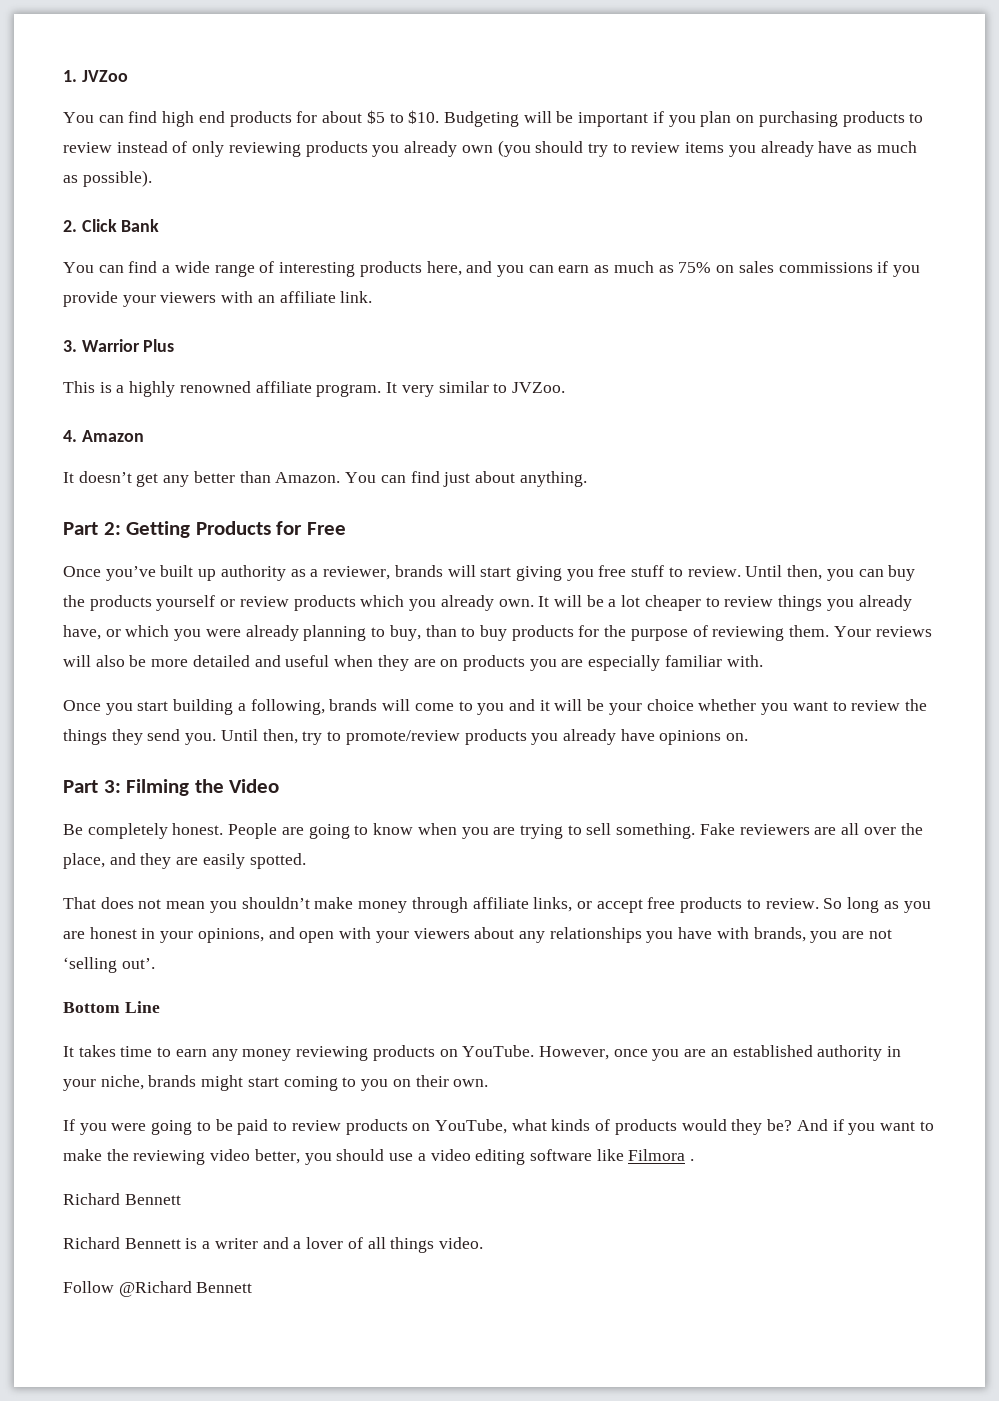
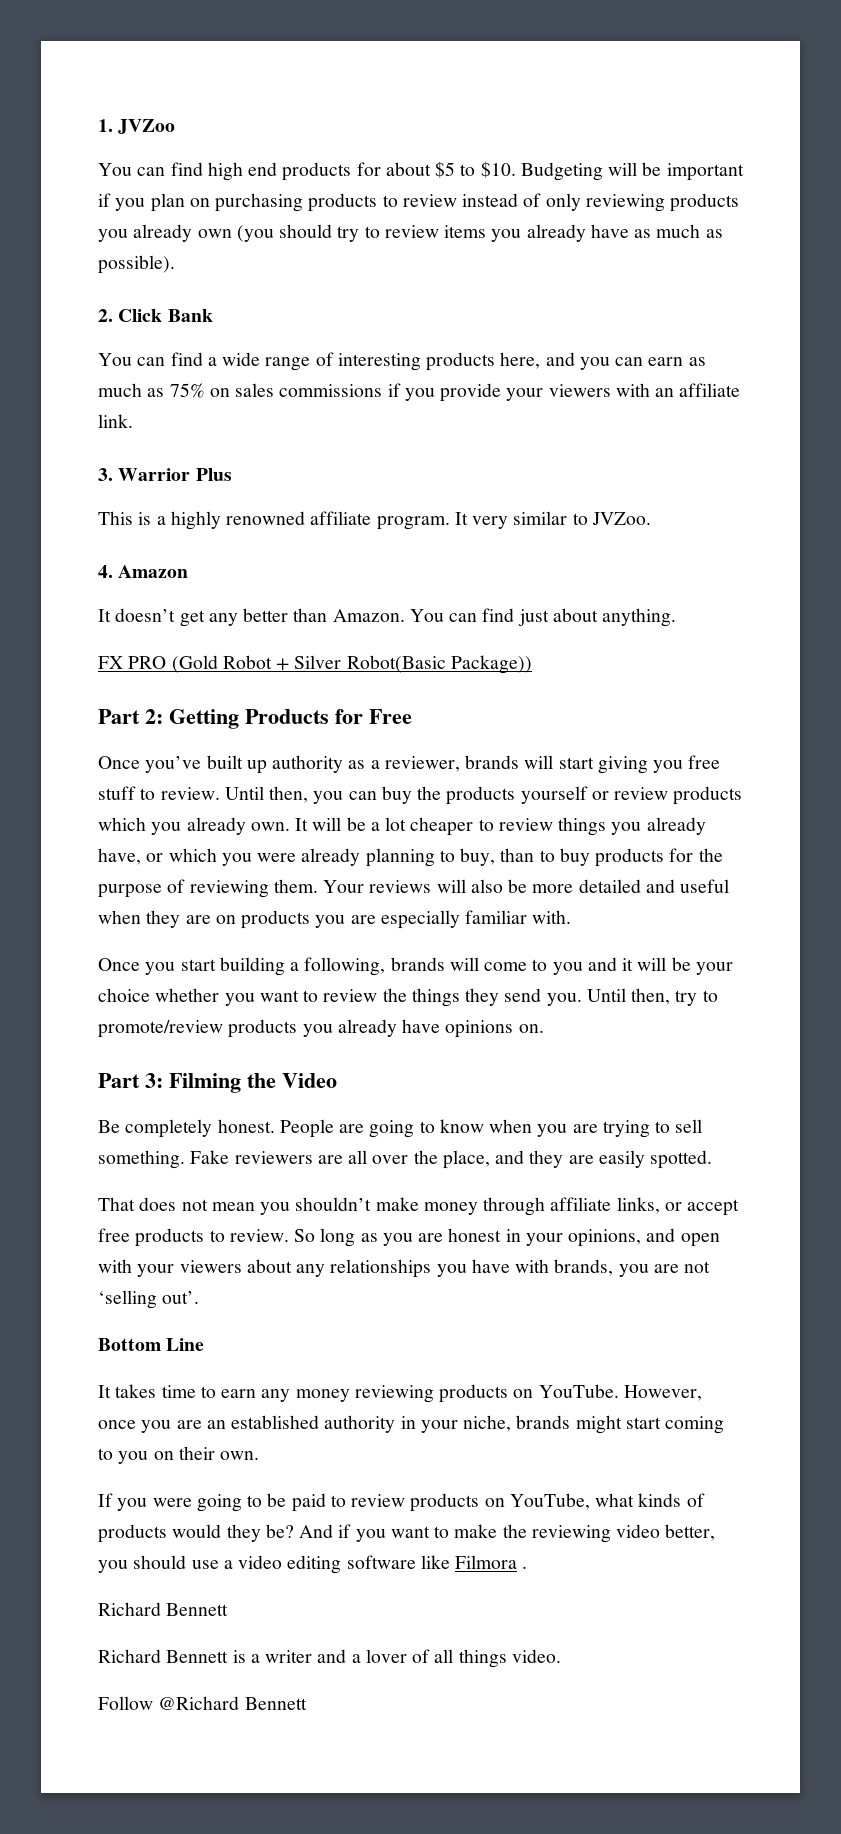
+ FX PRO (Gold Robot + Silver Robot(Basic Package))

